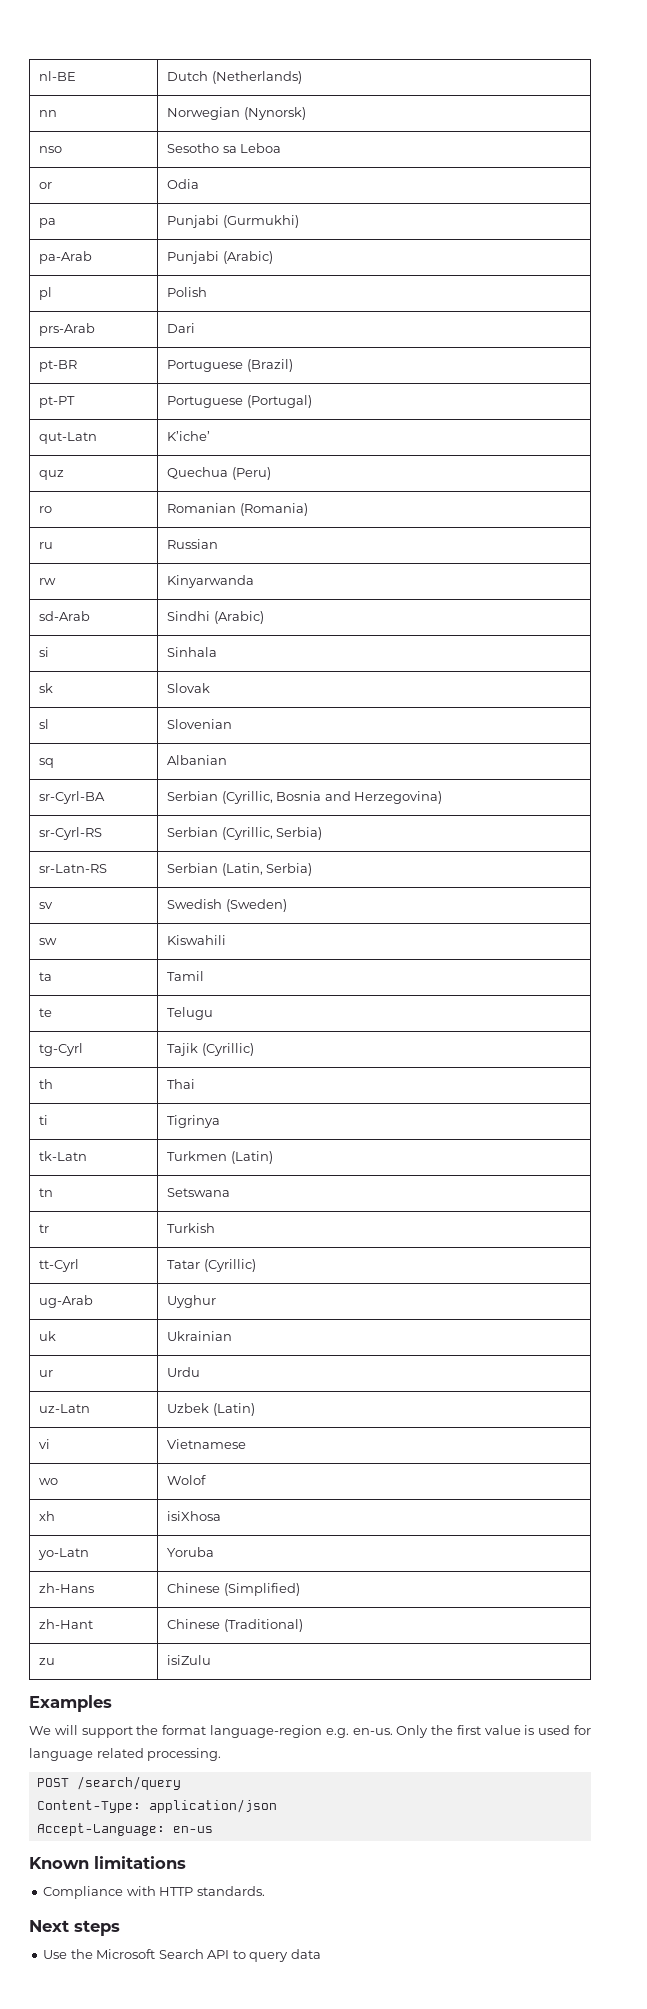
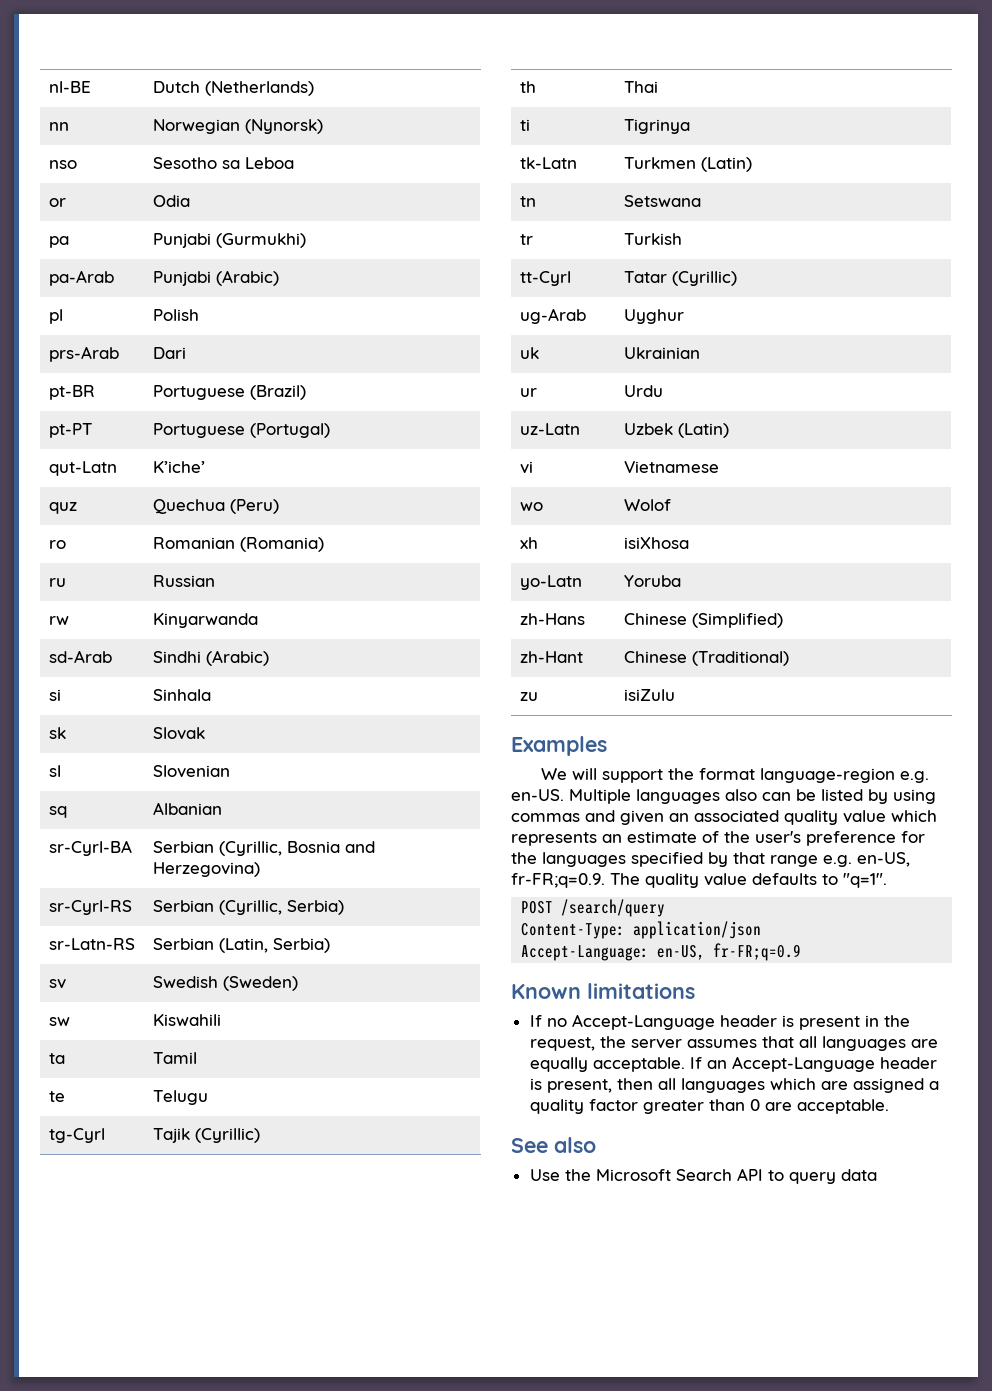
- We will support the format language-region e.g. en-us. Only the first value is used for language related processing.
+ We will support the format language-region e.g. en-US. Multiple languages also can be listed by using commas and given an associated quality value which represents an estimate of the user's preference for the languages specified by that range e.g. en-US, fr-FR;q=0.9. The quality value defaults to "q=1".
- Accept-Language: en-us
+ Accept-Language: en-US, fr-FR;q=0.9
- Compliance with HTTP standards.
- Next steps
+ If no Accept-Language header is present in the request, the server assumes that all languages are equally acceptable. If an Accept-Language header is present, then all languages which are assigned a quality factor greater than 0 are acceptable.
+ See also

